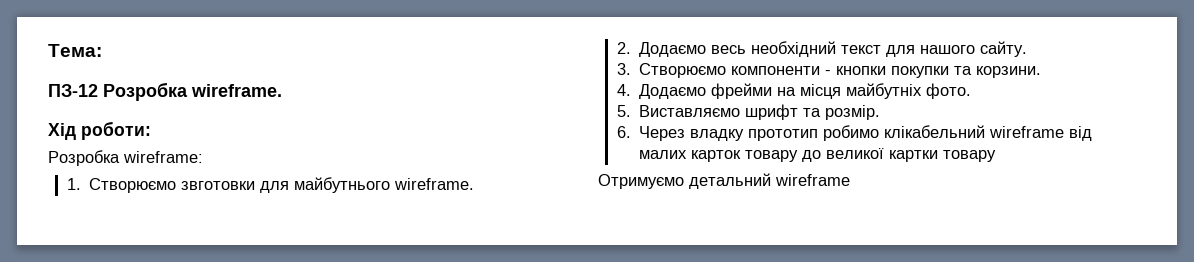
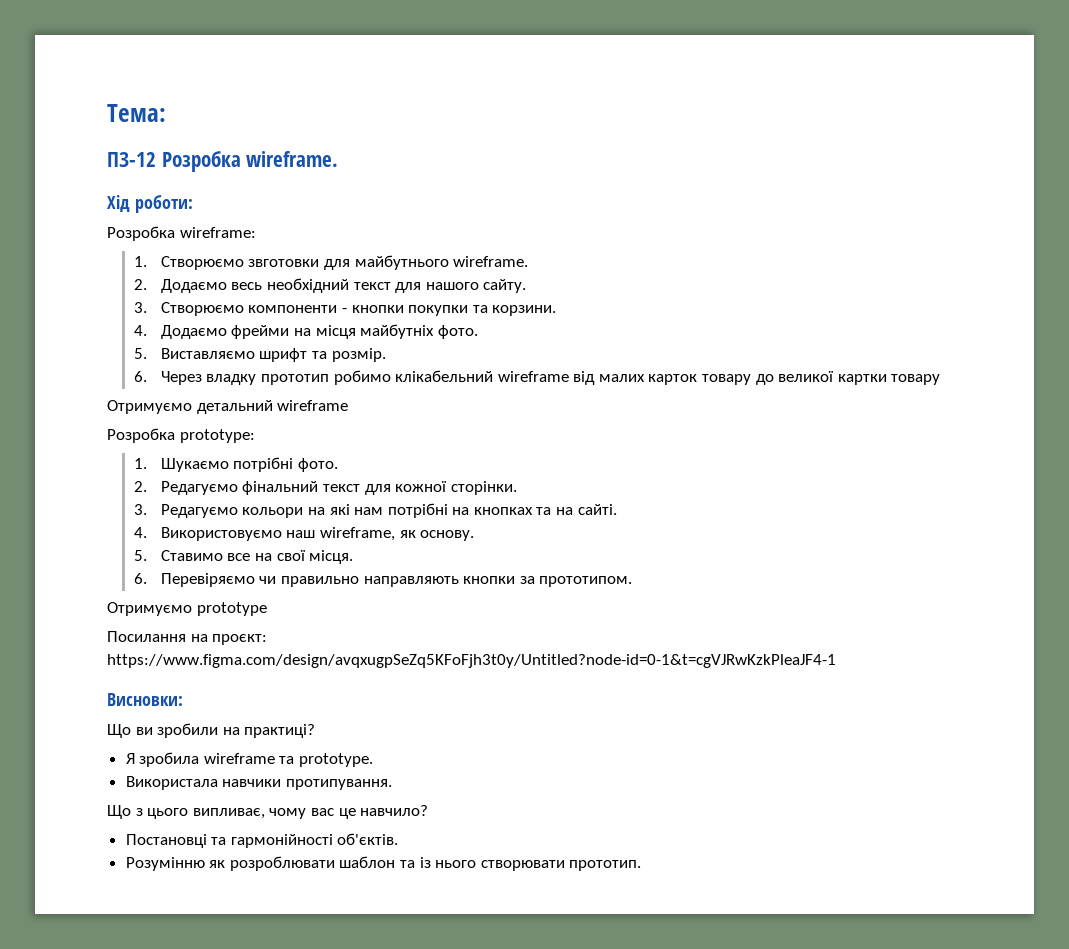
+ Розробка prototype:
+ 1. Шукаємо потрібні фото.
+ 2. Редагуємо фінальний текст для кожної сторінки.
+ 3. Редагуємо кольори на які нам потрібні на кнопках та на сайті.
+ 4. Використовуємо наш wireframe, як основу.
+ 5. Ставимо все на свої місця.
+ 6. Перевіряємо чи правильно направляють кнопки за прототипом.
+ Отримуємо prototype
+ Посилання на проєкт: https://www.figma.com/design/avqxugpSeZq5KFoFjh3t0y/Untitled?node-id=0-1&t=cgVJRwKzkPleaJF4-1
+ Висновки:
+ Що ви зробили на практиці?
+ Я зробила wireframe та prototype.
+ Використала навчики протипування.
+ Що з цього випливає, чому вас це навчило?
+ Постановці та гармонійності об'єктів.
+ Розумінню як розроблювати шаблон та із нього створювати прототип.

